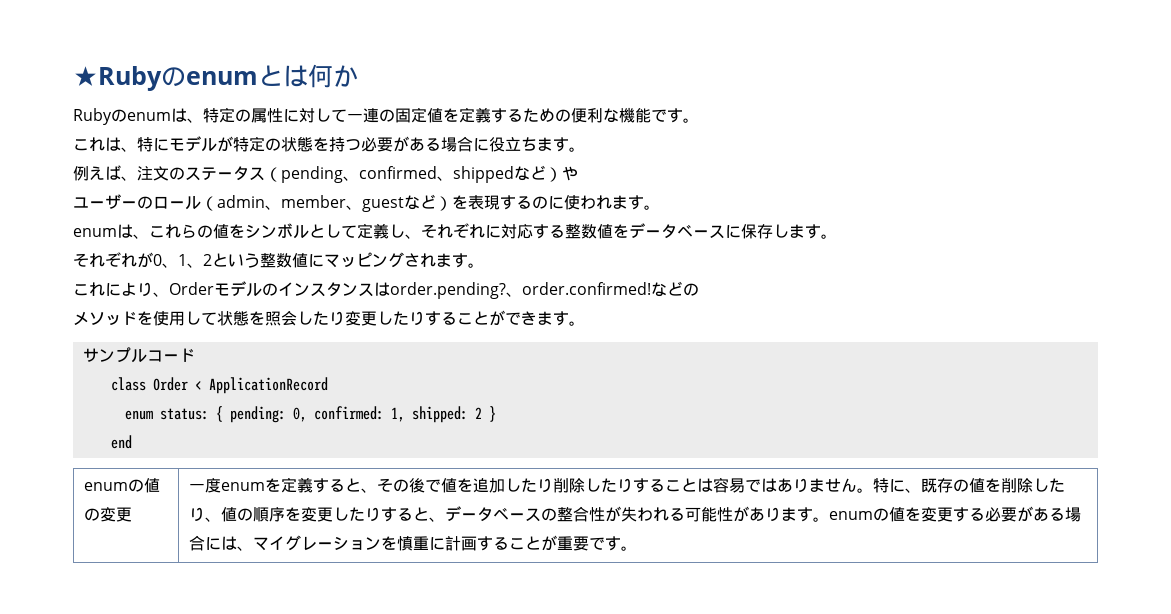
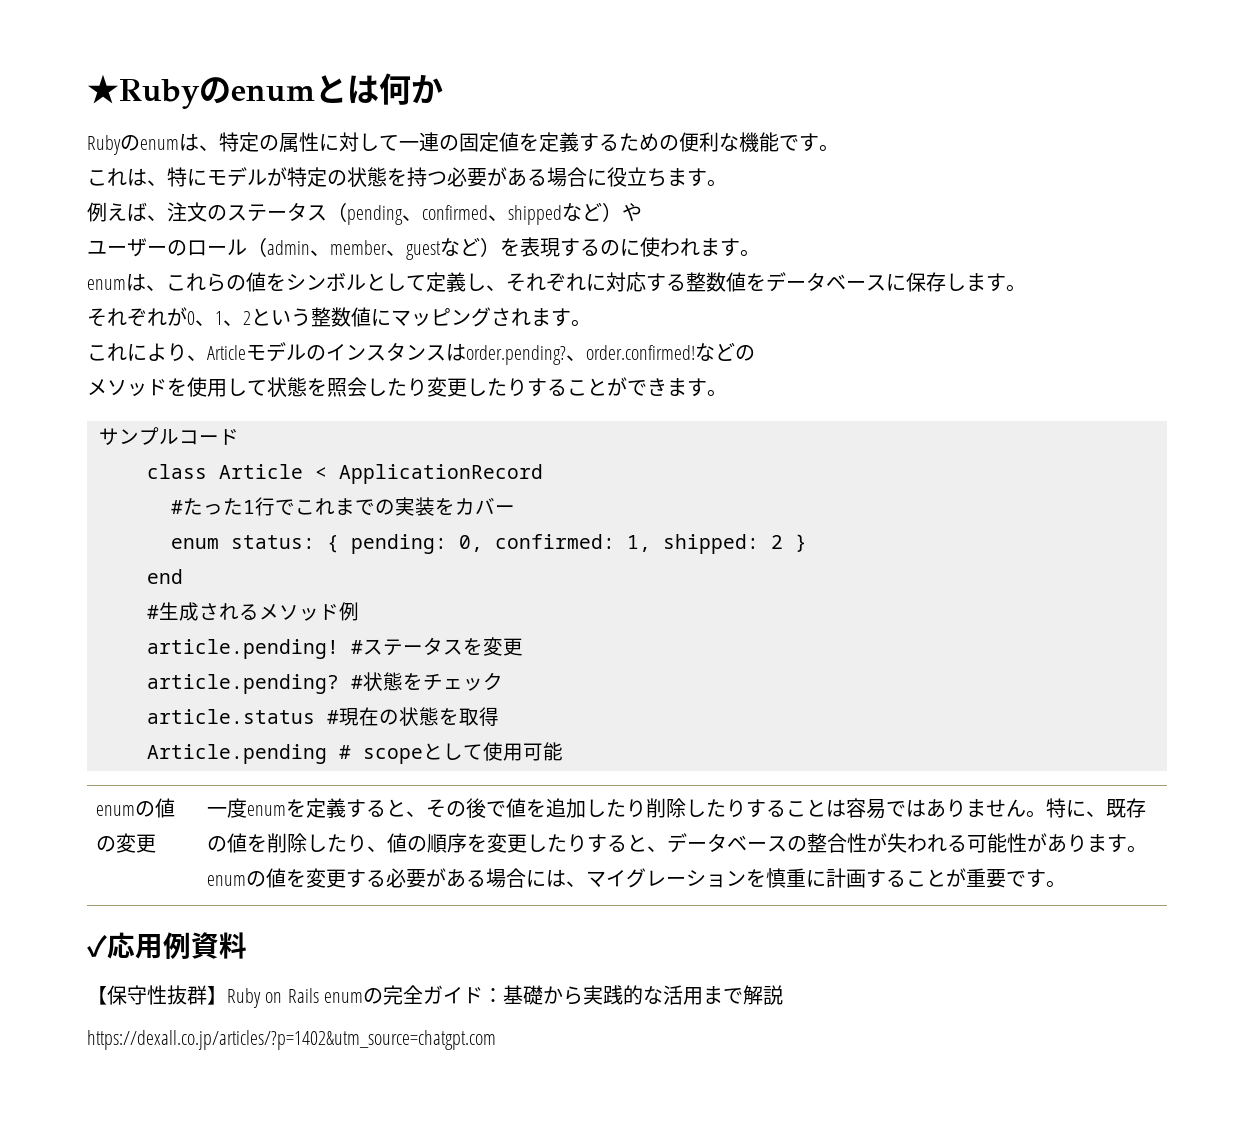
- これにより、Orderモデルのインスタンスはorder.pending?
+ これにより、Articleモデルのインスタンスはorder.pending?
- class Order < ApplicationRecord
+ class Article < ApplicationRecord
+ #たった1行でこれまでの実装をカバー
+ #生成されるメソッド例
+ article.pending! #ステータスを変更
+ article.pending? #状態をチェック
+ article.status #現在の状態を取得
+ Article.pending # scopeとして使用可能
+ ✓応用例資料
+ 【保守性抜群】Ruby on Rails enumの完全ガイド：基礎から実践的な活用まで解説
+ https://dexall.co.jp/articles/?p=1402&utm_source=chatgpt.com

